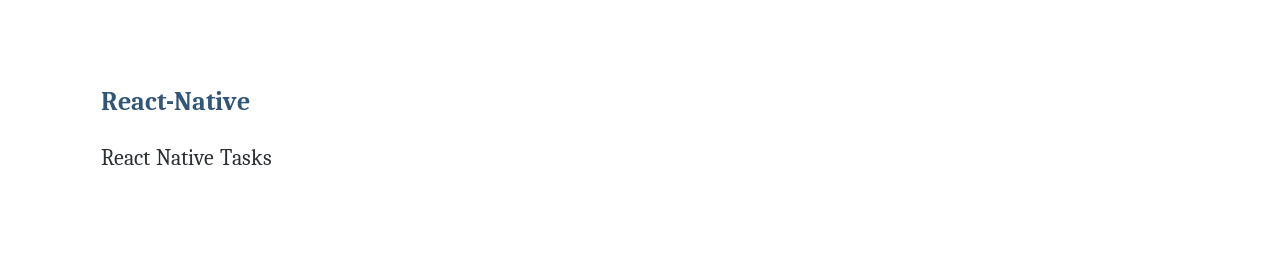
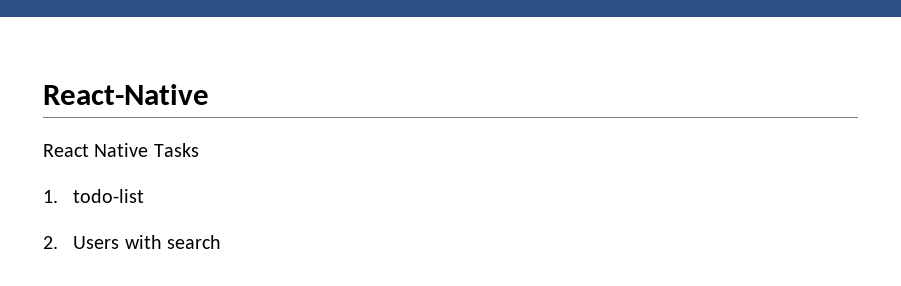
+ 1. todo-list
+ 2. Users with search

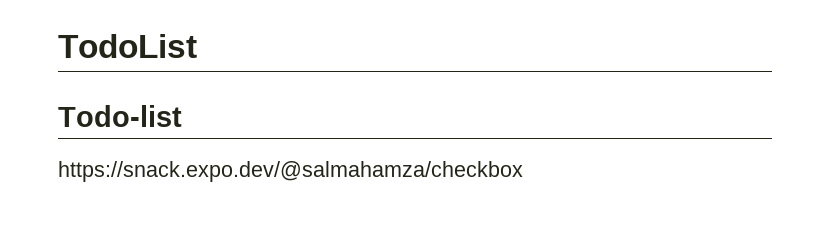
- React-Native
- React Native Tasks
- 1. todo-list
- 2. Users with search
+ TodoList
+ Todo-list
+ https://snack.expo.dev/@salmahamza/checkbox

